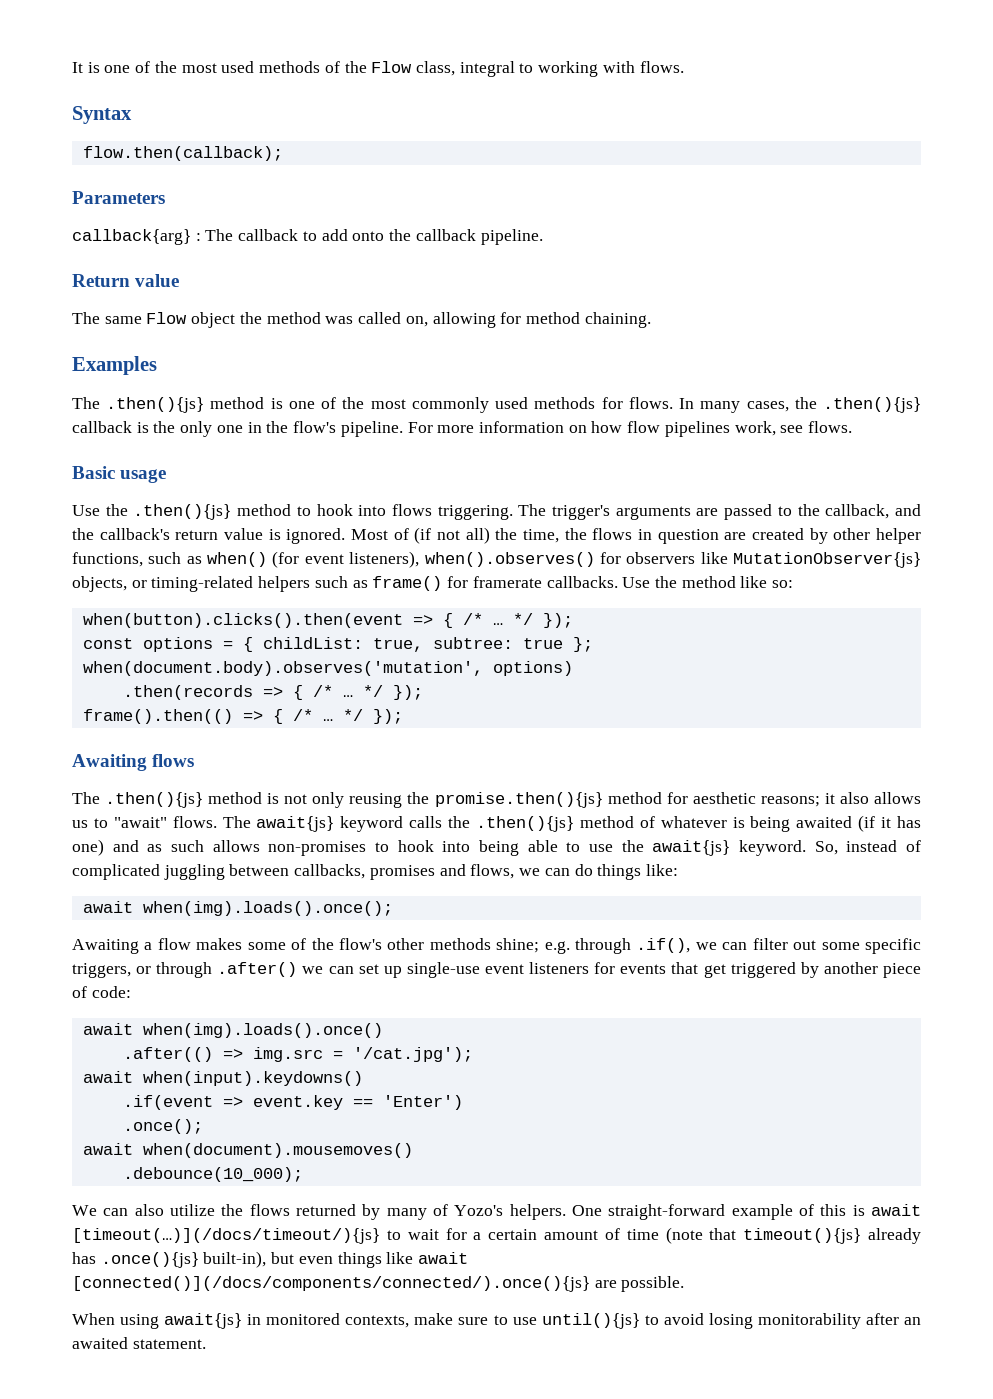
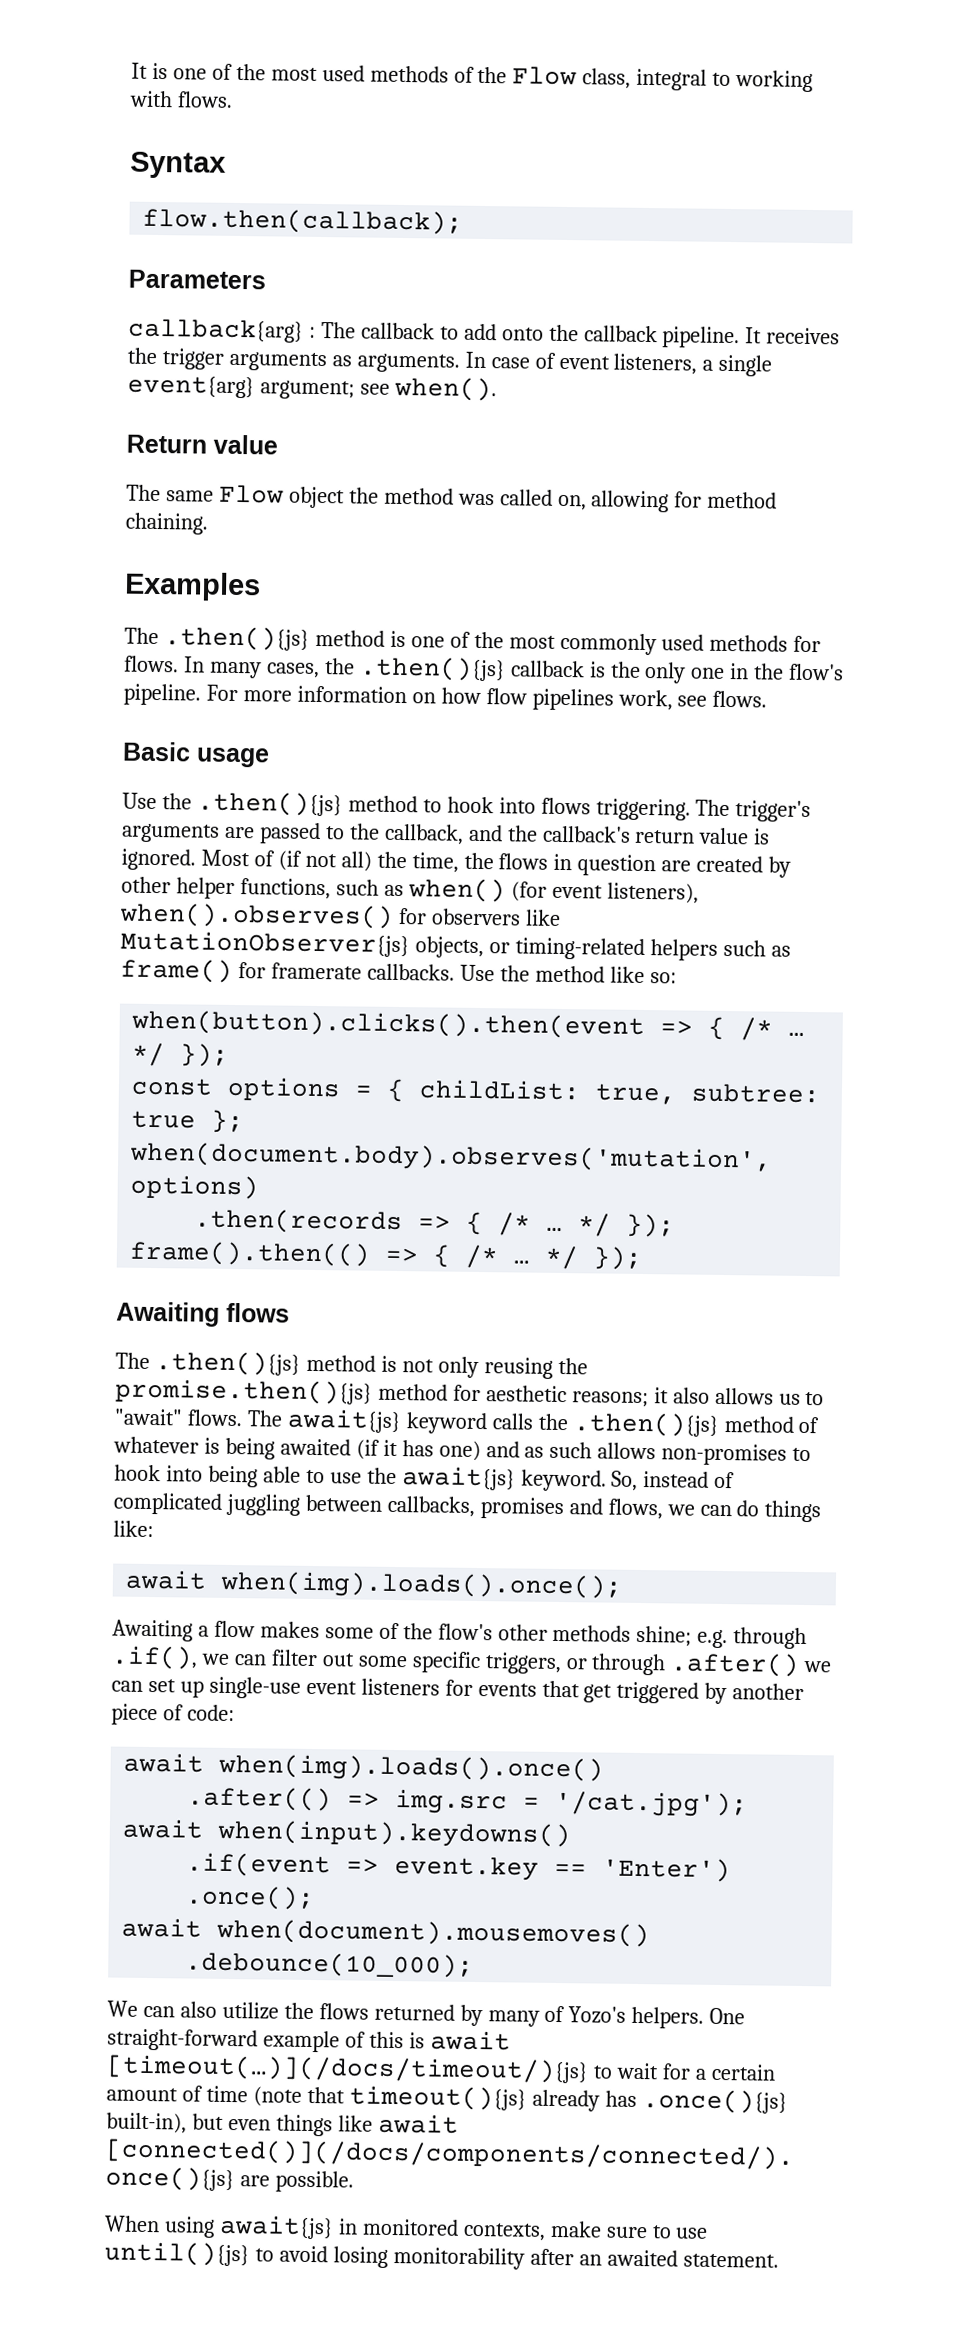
+ It receives the trigger arguments as arguments. In case of event listeners, a single event{arg} argument; see when().

